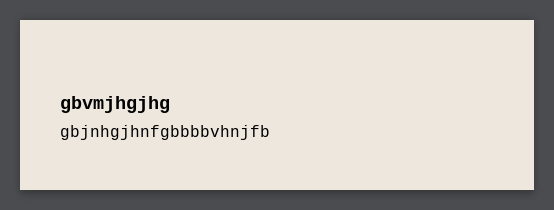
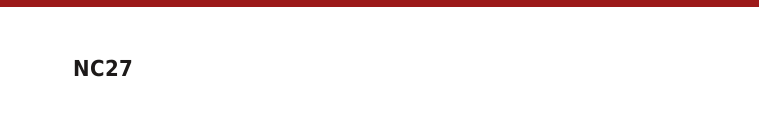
- gbvmjhgjhg
- gbjnhgjhnfgbbbbvhnjfb
+ NC27

